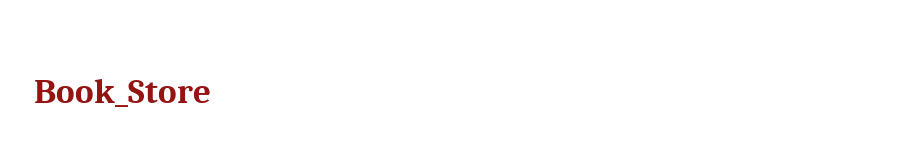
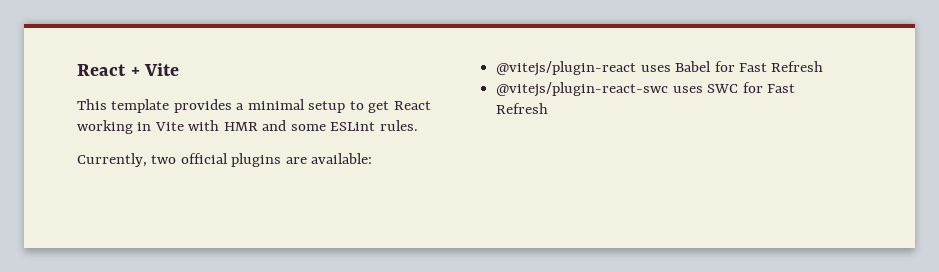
- Book_Store
+ React + Vite
+ This template provides a minimal setup to get React working in Vite with HMR and some ESLint rules.
+ Currently, two official plugins are available:
+ @vitejs/plugin-react uses Babel for Fast Refresh
+ @vitejs/plugin-react-swc uses SWC for Fast Refresh

